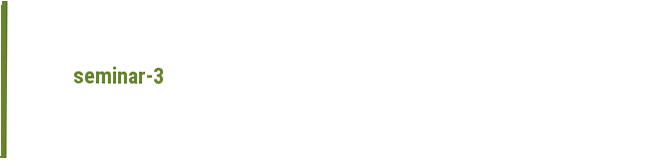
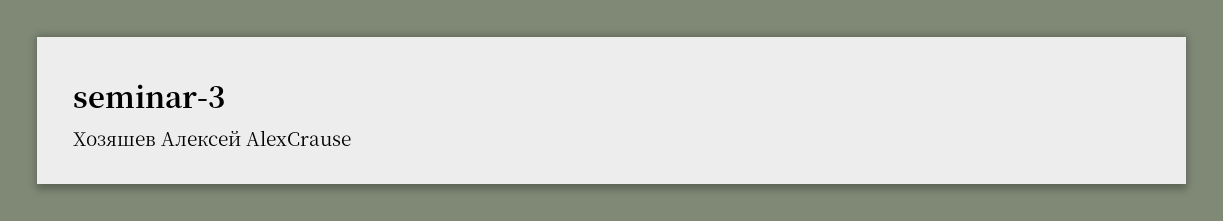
+ Хозяшев Алексей AlexCrause

